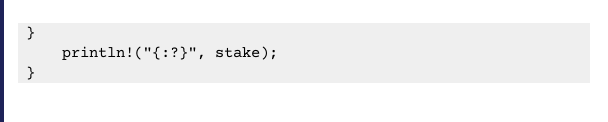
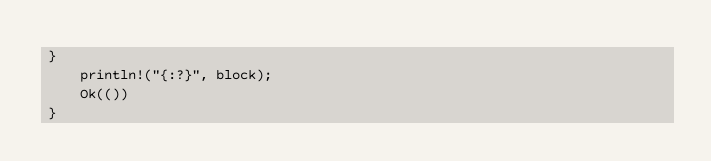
- println!("{:?}", stake);
+ println!("{:?}", block);
+ Ok(())

